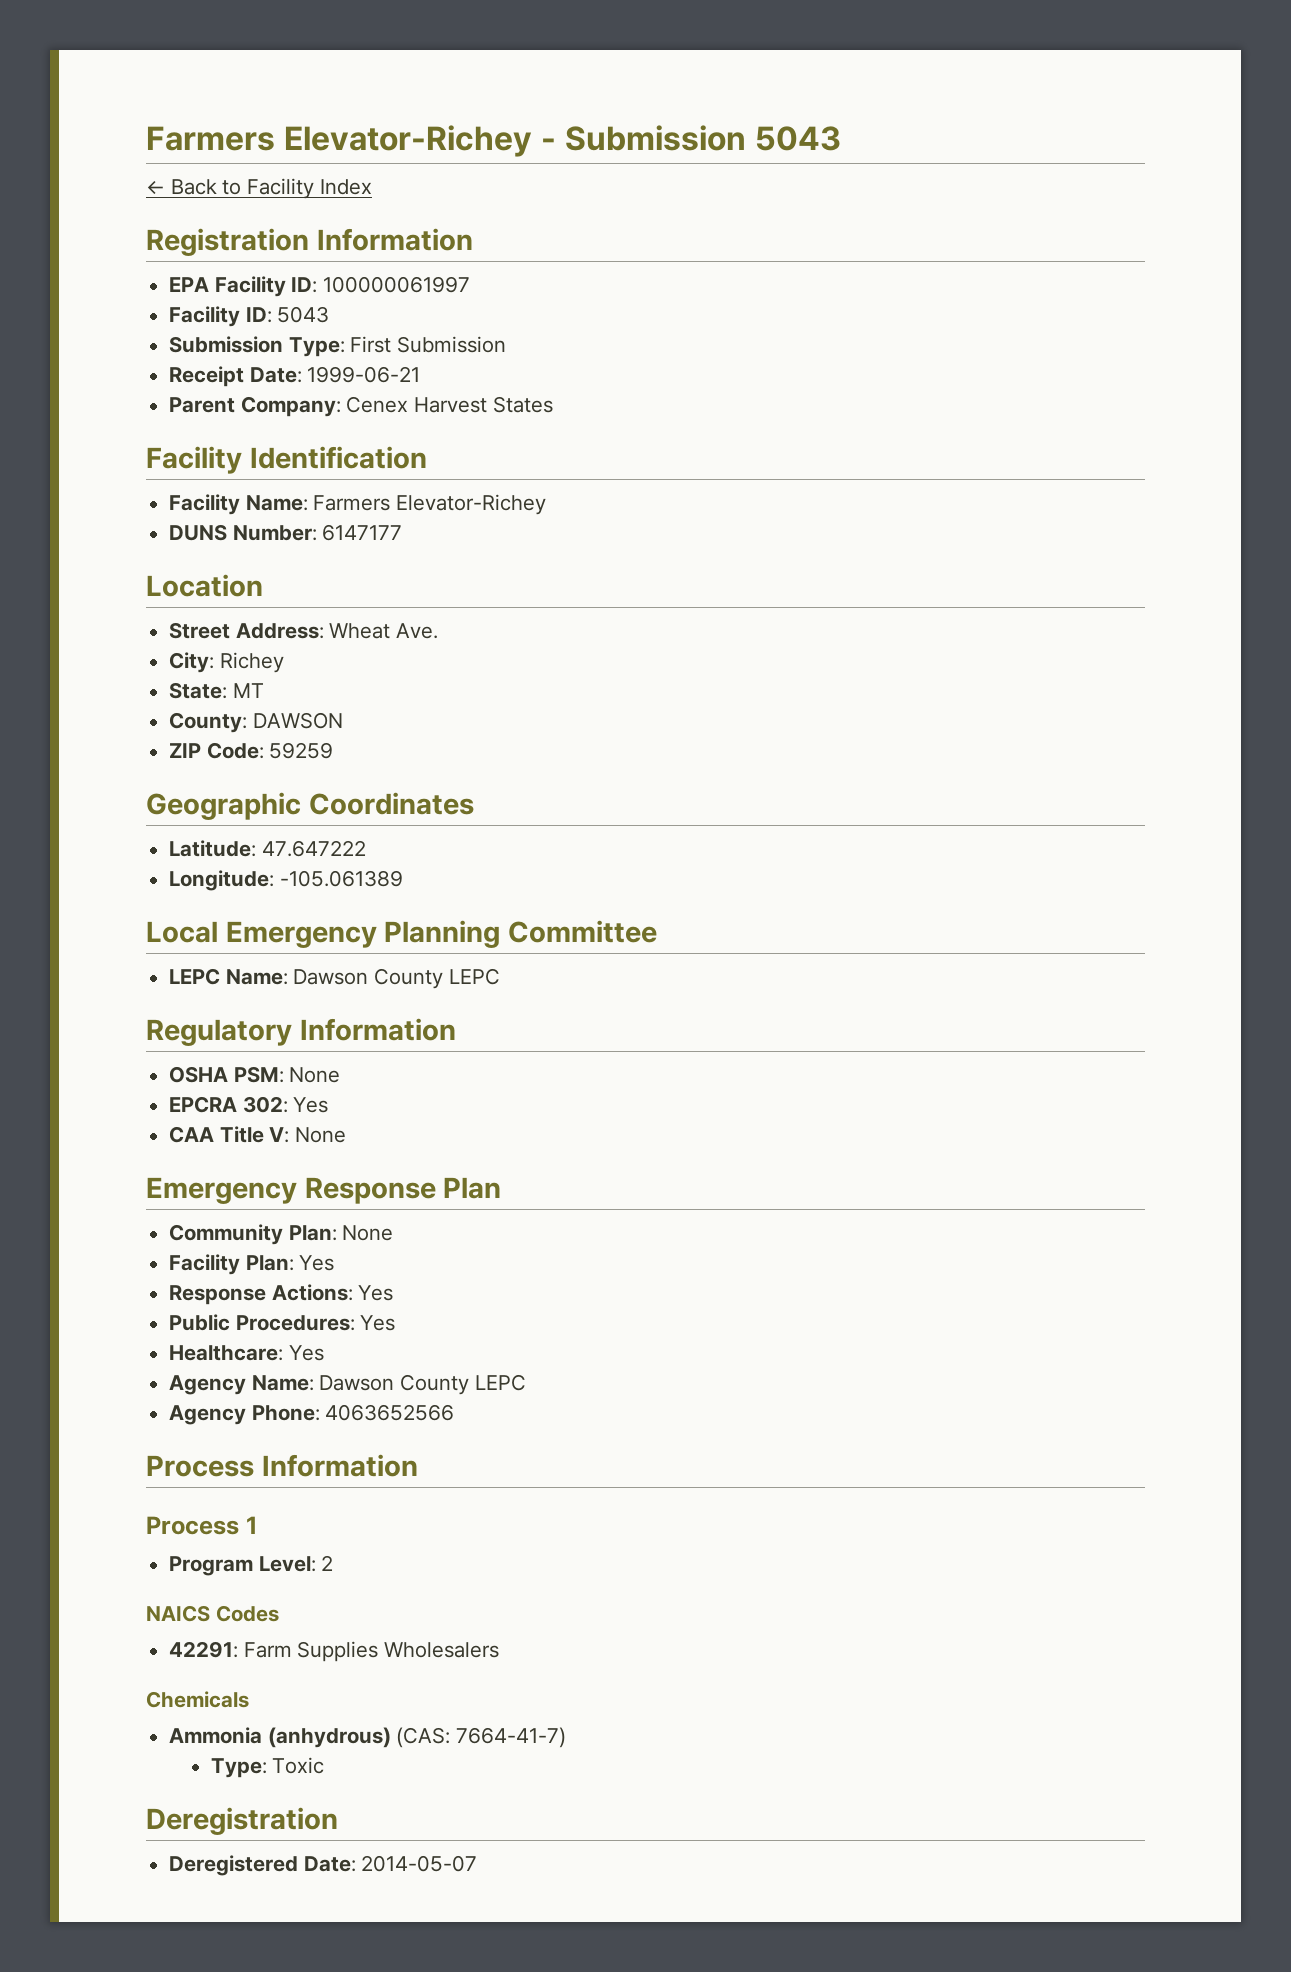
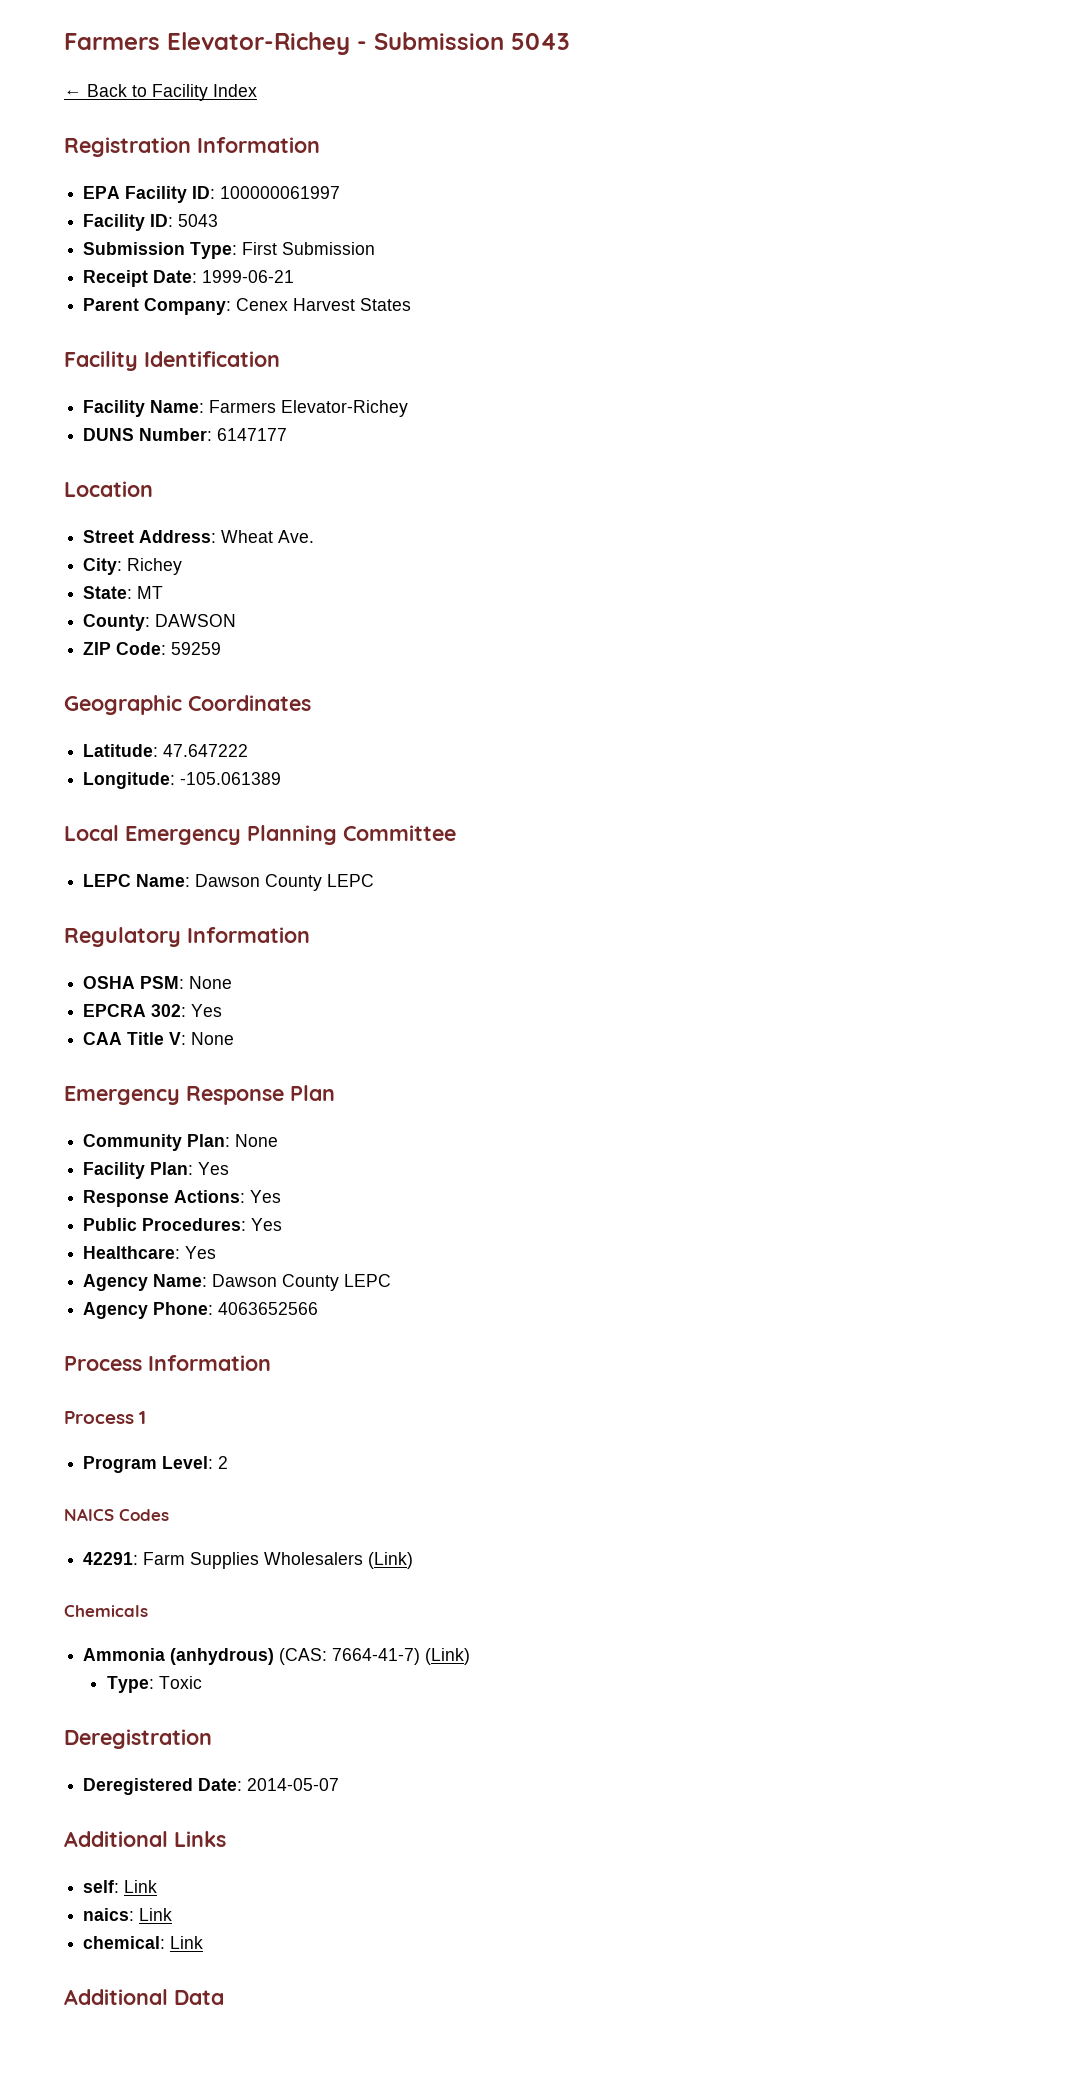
- 42291: Farm Supplies Wholesalers
+ 42291: Farm Supplies Wholesalers (Link)
- Ammonia (anhydrous) (CAS: 7664-41-7)
+ Ammonia (anhydrous) (CAS: 7664-41-7) (Link)
+ Additional Links
+ self: Link
+ naics: Link
+ chemical: Link
+ Additional Data

